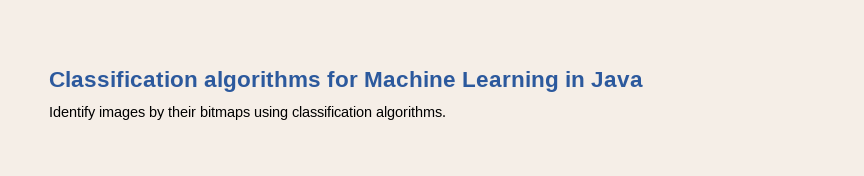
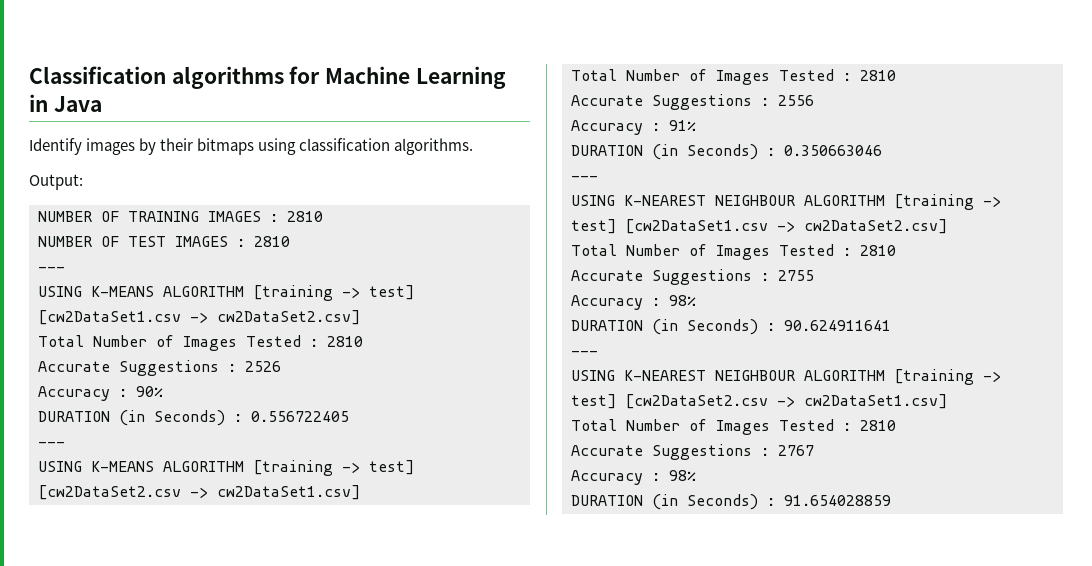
+ Output:
+ NUMBER OF TRAINING IMAGES : 2810
+ NUMBER OF TEST IMAGES : 2810
+ ---
+ USING K-MEANS ALGORITHM [training -> test] [cw2DataSet1.csv -> cw2DataSet2.csv]
+ Total Number of Images Tested : 2810
+ Accurate Suggestions : 2526
+ Accuracy : 90%
+ DURATION (in Seconds) : 0.556722405
+ ---
+ USING K-MEANS ALGORITHM [training -> test] [cw2DataSet2.csv -> cw2DataSet1.csv]
+ Total Number of Images Tested : 2810
+ Accurate Suggestions : 2556
+ Accuracy : 91%
+ DURATION (in Seconds) : 0.350663046
+ ---
+ USING K-NEAREST NEIGHBOUR ALGORITHM [training -> test] [cw2DataSet1.csv -> cw2DataSet2.csv]
+ Total Number of Images Tested : 2810
+ Accurate Suggestions : 2755
+ Accuracy : 98%
+ DURATION (in Seconds) : 90.624911641
+ ---
+ USING K-NEAREST NEIGHBOUR ALGORITHM [training -> test] [cw2DataSet2.csv -> cw2DataSet1.csv]
+ Total Number of Images Tested : 2810
+ Accurate Suggestions : 2767
+ Accuracy : 98%
+ DURATION (in Seconds) : 91.654028859

